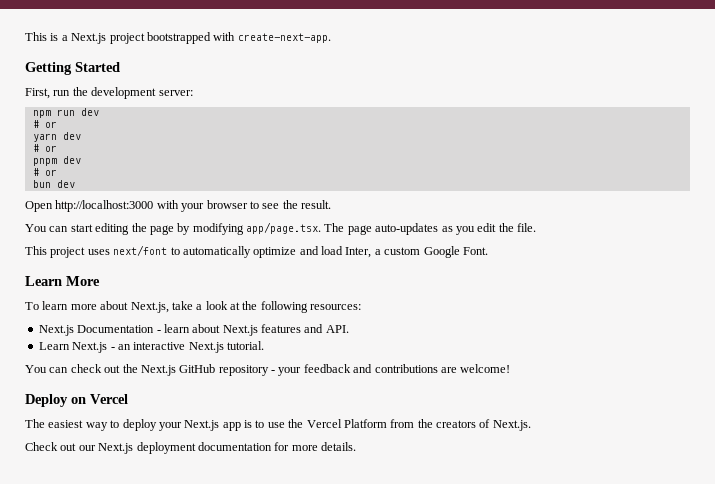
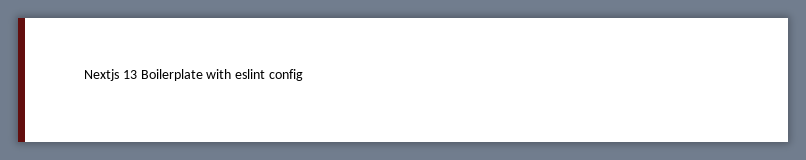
- This is a Next.js project bootstrapped with create-next-app.
- Getting Started
- First, run the development server:
- npm run dev
- # or
- yarn dev
- # or
- pnpm dev
- # or
- bun dev
- Open http://localhost:3000 with your browser to see the result.
- You can start editing the page by modifying app/page.tsx. The page auto-updates as you edit the file.
- This project uses next/font to automatically optimize and load Inter, a custom Google Font.
- Learn More
- To learn more about Next.js, take a look at the following resources:
- Next.js Documentation - learn about Next.js features and API.
- Learn Next.js - an interactive Next.js tutorial.
- You can check out the Next.js GitHub repository - your feedback and contributions are welcome!
- Deploy on Vercel
- The easiest way to deploy your Next.js app is to use the Vercel Platform from the creators of Next.js.
- Check out our Next.js deployment documentation for more details.
+ Nextjs 13 Boilerplate with eslint config

